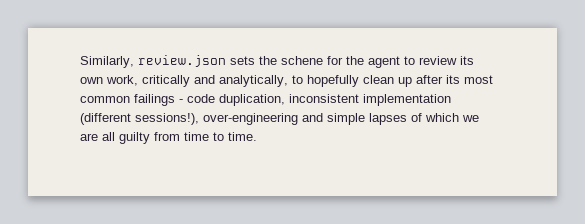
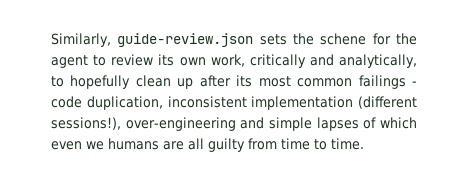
- Similarly, review.json sets the schene for the agent to review its own work, critically and analytically, to hopefully clean up after its most common failings - code duplication, inconsistent implementation (different sessions!), over-engineering and simple lapses of which we are all guilty from time to time.
+ Similarly, guide-review.json sets the schene for the agent to review its own work, critically and analytically, to hopefully clean up after its most common failings - code duplication, inconsistent implementation (different sessions!), over-engineering and simple lapses of which even we humans are all guilty from time to time.

